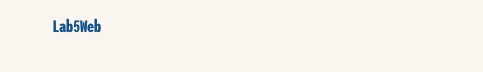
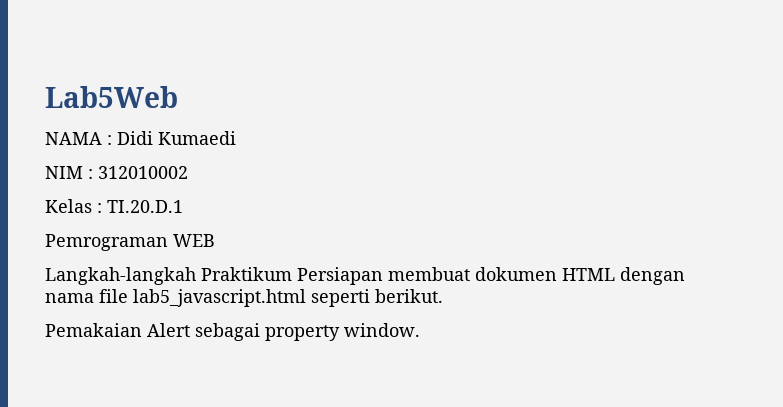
+ NAMA : Didi Kumaedi
+ NIM : 312010002
+ Kelas : TI.20.D.1
+ Pemrograman WEB
+ Langkah-langkah Praktikum Persiapan membuat dokumen HTML dengan nama file lab5_javascript.html seperti berikut.
+ Pemakaian Alert sebagai property window.

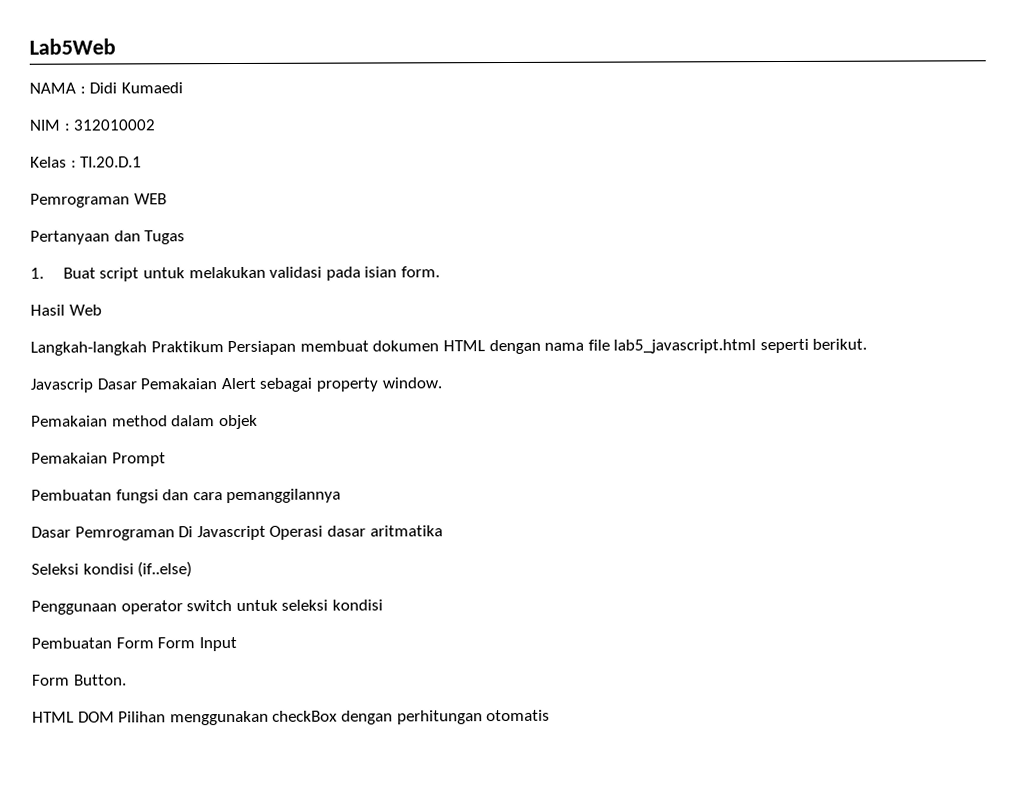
+ Pertanyaan dan Tugas
+ 1. Buat script untuk melakukan validasi pada isian form.
+ Hasil Web
- Pemakaian Alert sebagai property window.
+ Javascrip Dasar Pemakaian Alert sebagai property window.
+ Pemakaian method dalam objek
+ Pemakaian Prompt
+ Pembuatan fungsi dan cara pemanggilannya
+ Dasar Pemrograman Di Javascript Operasi dasar aritmatika
+ Seleksi kondisi (if..else)
+ Penggunaan operator switch untuk seleksi kondisi
+ Pembuatan Form Form Input
+ Form Button.
+ HTML DOM Pilihan menggunakan checkBox dengan perhitungan otomatis

